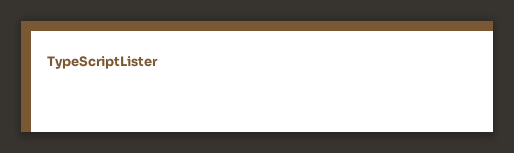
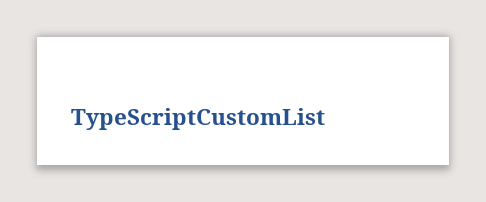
- TypeScriptLister
+ TypeScriptCustomList

